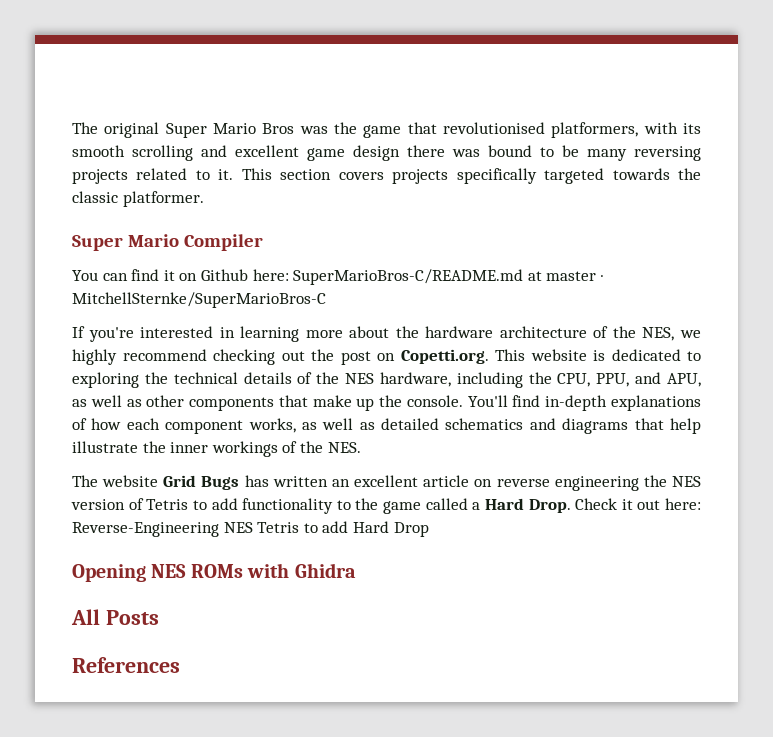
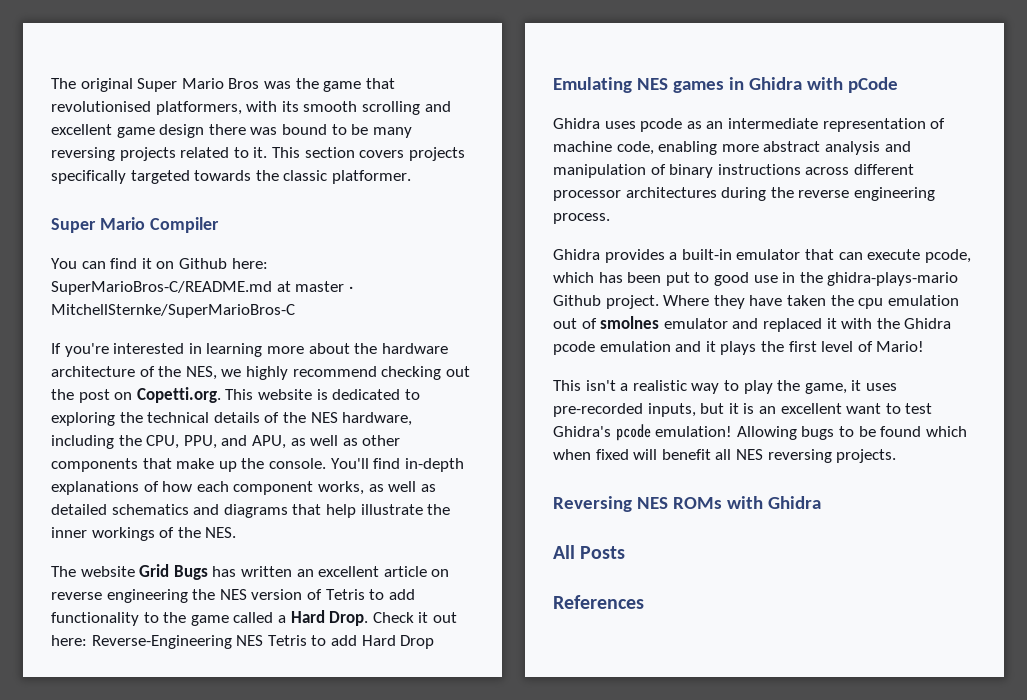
- Opening NES ROMs with Ghidra
+ Emulating NES games in Ghidra with pCode
+ Ghidra uses pcode as an intermediate representation of machine code, enabling more abstract analysis and manipulation of binary instructions across different processor architectures during the reverse engineering process.
+ Ghidra provides a built-in emulator that can execute pcode, which has been put to good use in the ghidra-plays-mario Github project. Where they have taken the cpu emulation out of smolnes emulator and replaced it with the Ghidra pcode emulation and it plays the first level of Mario!
+ This isn't a realistic way to play the game, it uses pre-recorded inputs, but it is an excellent want to test Ghidra's pcode emulation! Allowing bugs to be found which when fixed will benefit all NES reversing projects.
+ Reversing NES ROMs with Ghidra

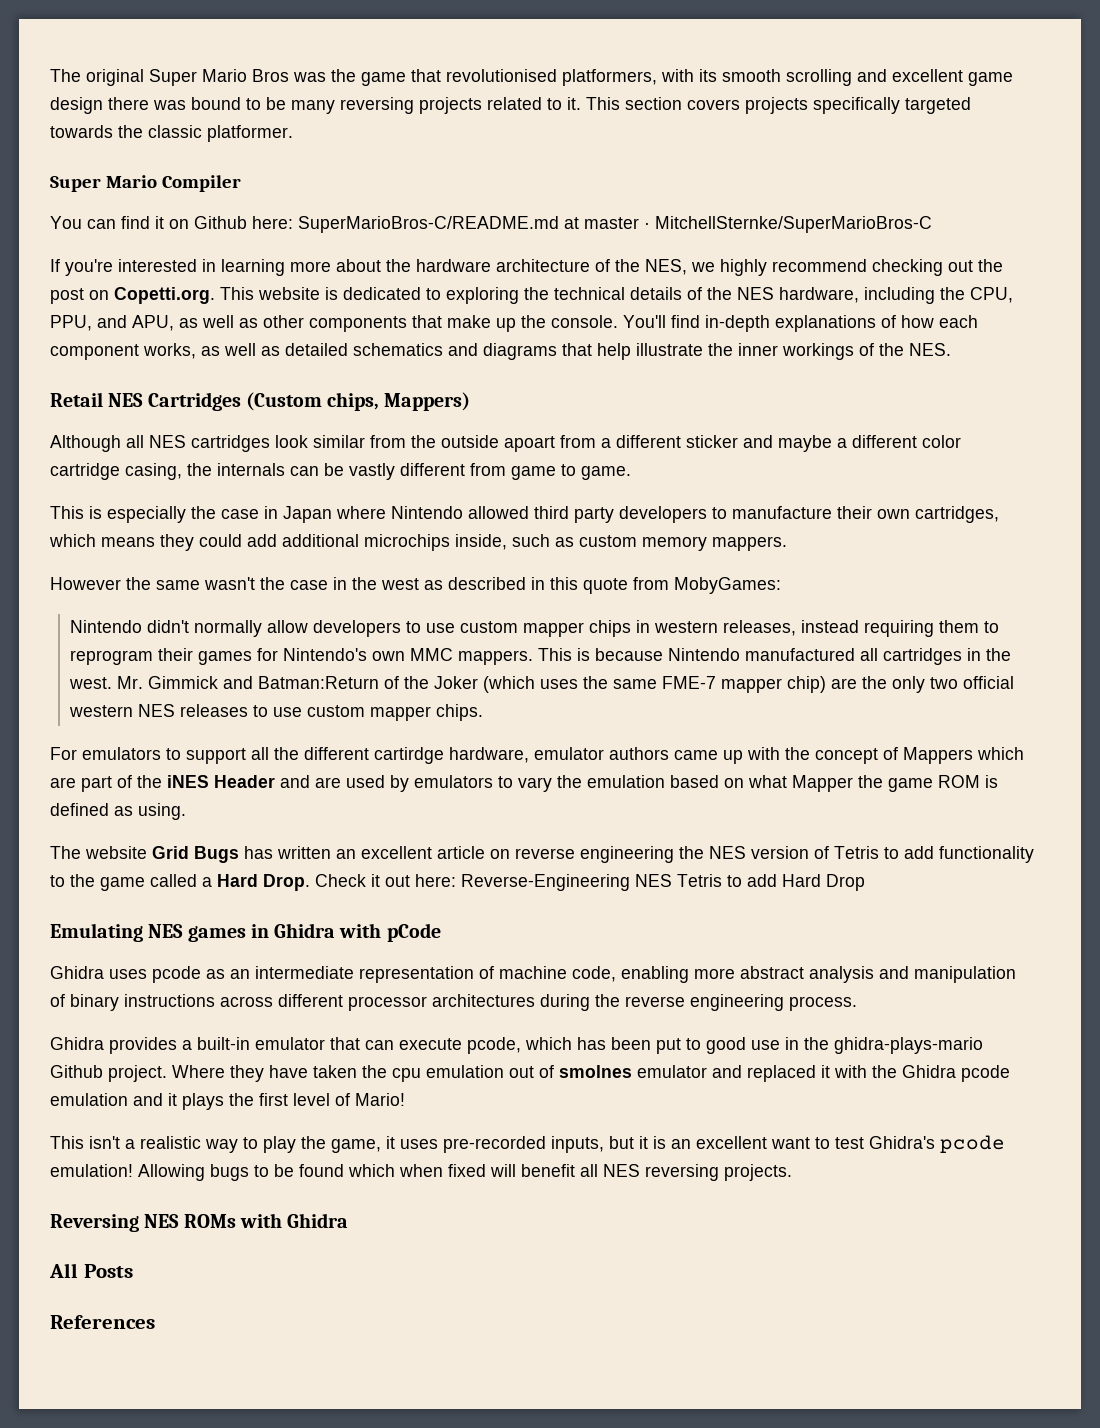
+ Retail NES Cartridges (Custom chips, Mappers)
+ Although all NES cartridges look similar from the outside apoart from a different sticker and maybe a different color cartridge casing, the internals can be vastly different from game to game.
+ This is especially the case in Japan where Nintendo allowed third party developers to manufacture their own cartridges, which means they could add additional microchips inside, such as custom memory mappers.
+ However the same wasn't the case in the west as described in this quote from MobyGames:
+ Nintendo didn't normally allow developers to use custom mapper chips in western releases, instead requiring them to reprogram their games for Nintendo's own MMC mappers. This is because Nintendo manufactured all cartridges in the west. Mr. Gimmick and Batman:Return of the Joker (which uses the same FME-7 mapper chip) are the only two official western NES releases to use custom mapper chips.
+ For emulators to support all the different cartirdge hardware, emulator authors came up with the concept of Mappers which are part of the iNES Header and are used by emulators to vary the emulation based on what Mapper the game ROM is defined as using.

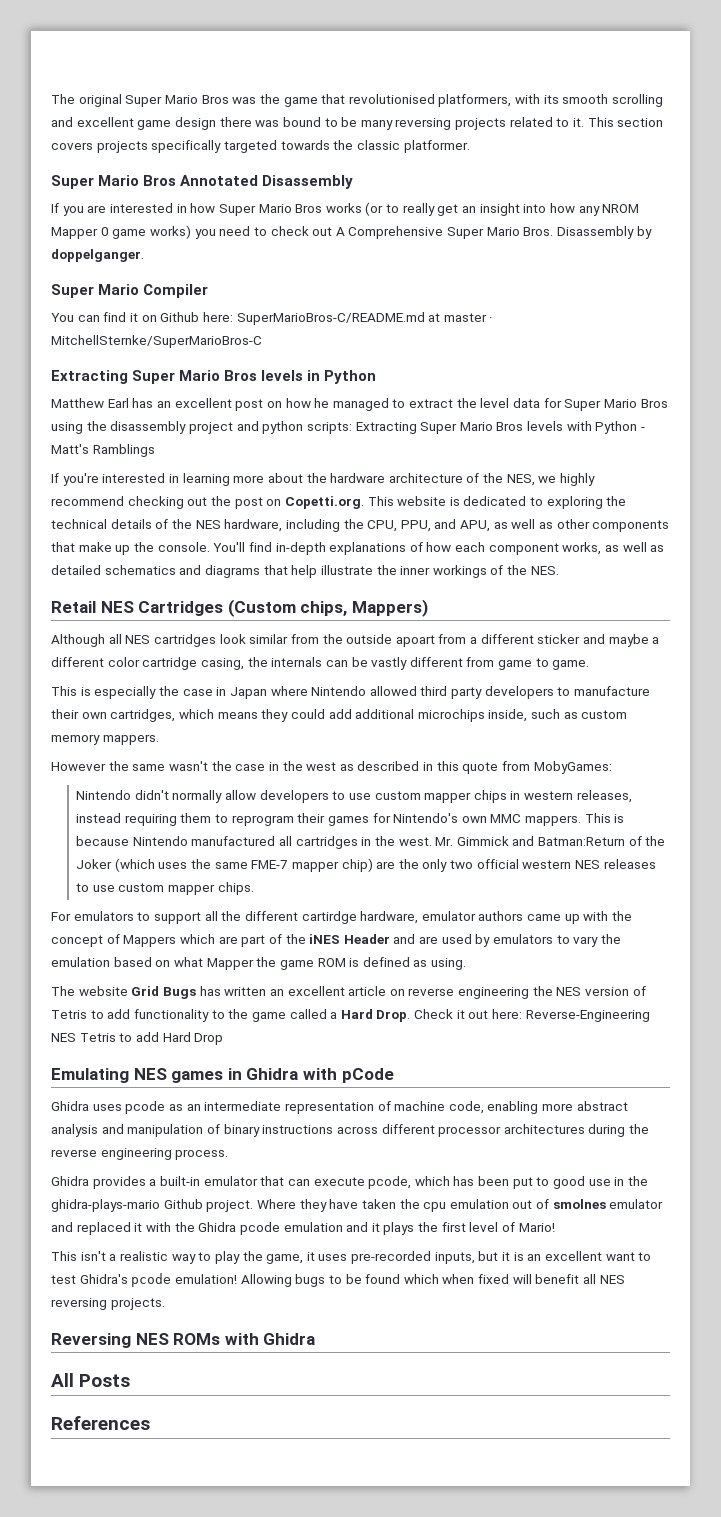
+ Super Mario Bros Annotated Disassembly
+ If you are interested in how Super Mario Bros works (or to really get an insight into how any NROM Mapper 0 game works) you need to check out A Comprehensive Super Mario Bros. Disassembly by doppelganger.
+ Extracting Super Mario Bros levels in Python
+ Matthew Earl has an excellent post on how he managed to extract the level data for Super Mario Bros using the disassembly project and python scripts: Extracting Super Mario Bros levels with Python - Matt's Ramblings

